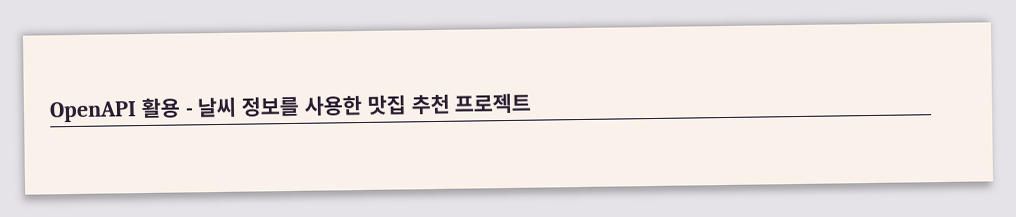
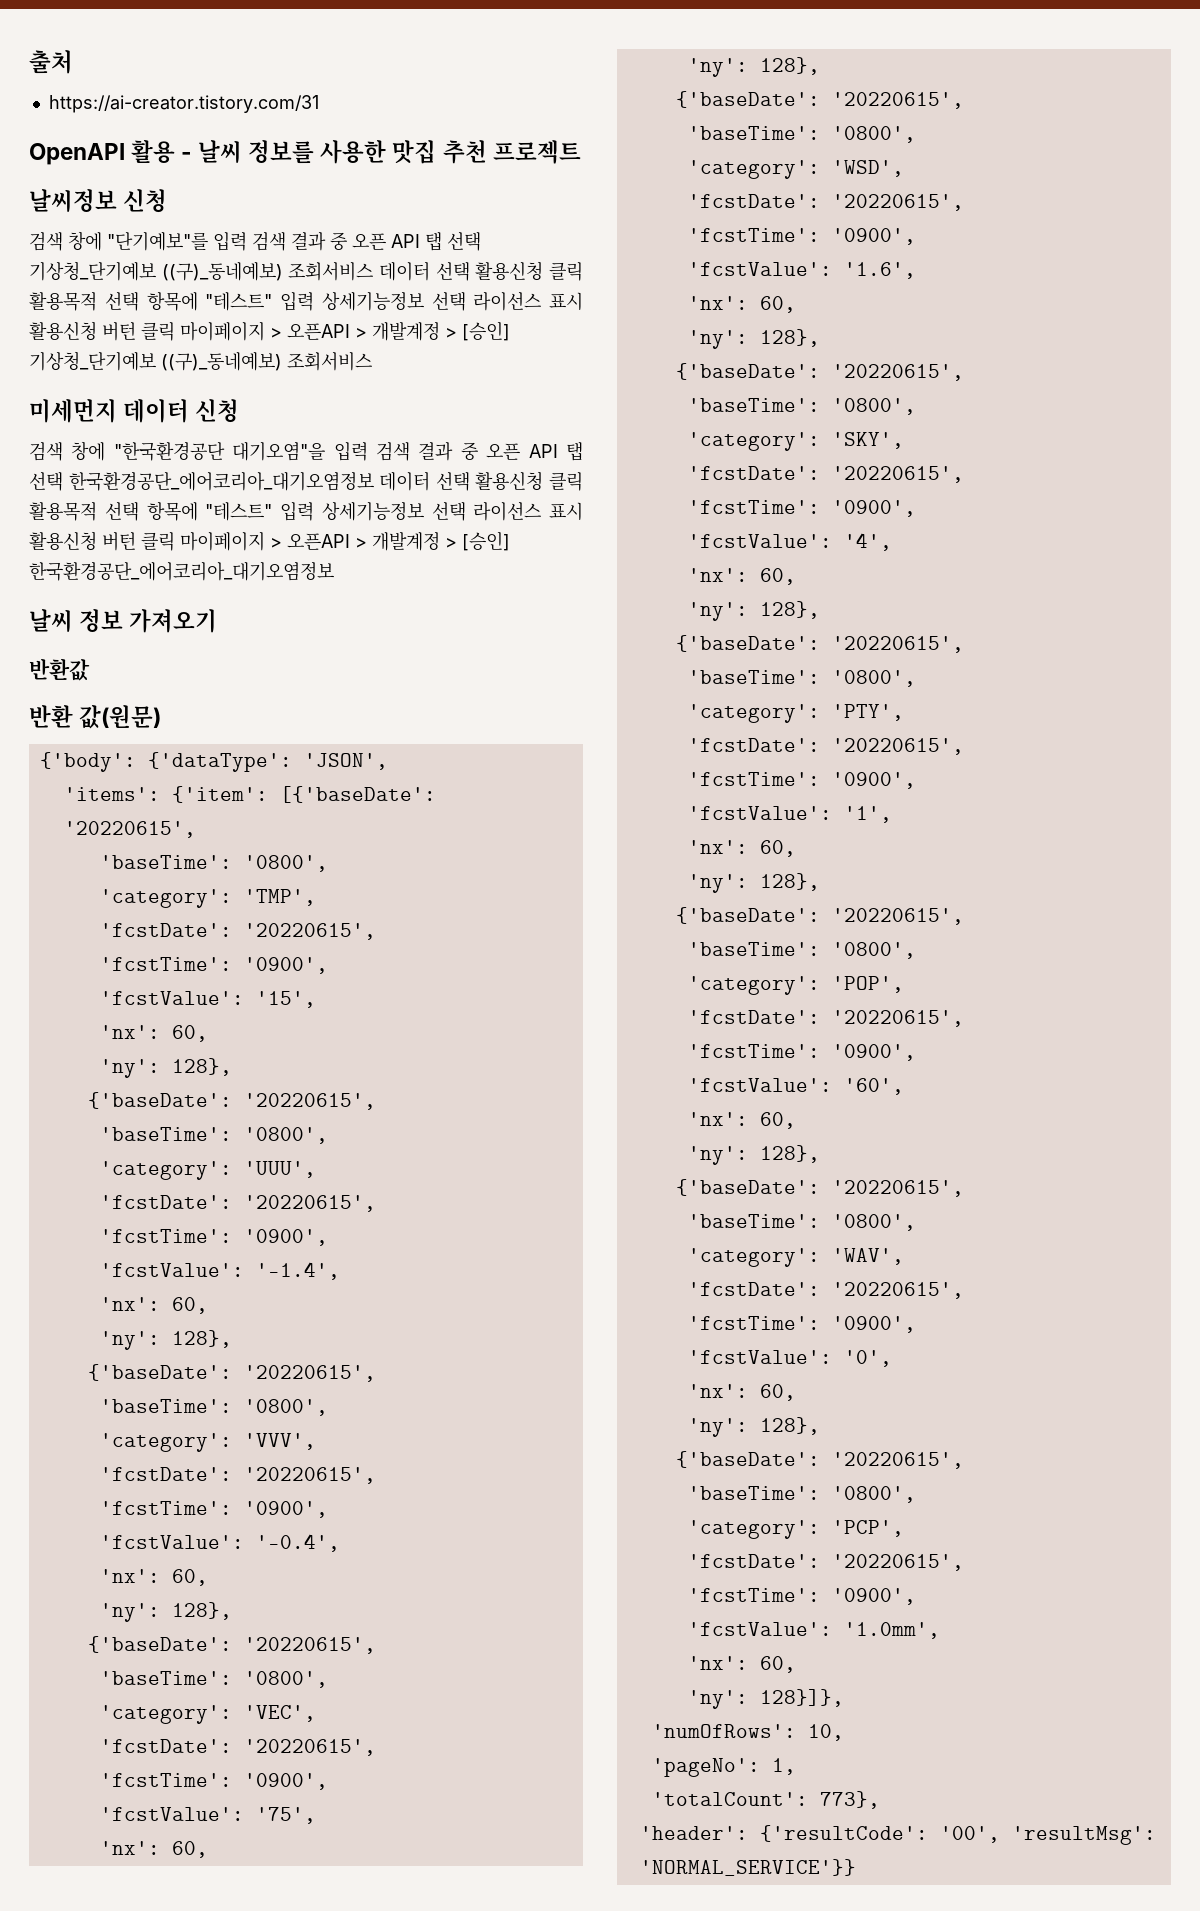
+ 출처
+ https://ai-creator.tistory.com/31
+ 날씨정보 신청
+ 검색 창에 "단기예보"를 입력 검색 결과 중 오픈 API 탭 선택 기상청_단기예보 ((구)_동네예보) 조회서비스 데이터 선택 활용신청 클릭 활용목적 선택 항목에 "테스트" 입력 상세기능정보 선택 라이선스 표시 활용신청 버턴 클릭 마이페이지 > 오픈API > 개발계정 > [승인] 기상청_단기예보 ((구)_동네예보) 조회서비스
+ 미세먼지 데이터 신청
+ 검색 창에 "한국환경공단 대기오염"을 입력 검색 결과 중 오픈 API 탭 선택 한국환경공단_에어코리아_대기오염정보 데이터 선택 활용신청 클릭 활용목적 선택 항목에 "테스트" 입력 상세기능정보 선택 라이선스 표시 활용신청 버턴 클릭 마이페이지 > 오픈API > 개발계정 > [승인] 한국환경공단_에어코리아_대기오염정보
+ 날씨 정보 가져오기
+ 반환값
+ 반환 값(원문)
+ {'body': {'dataType': 'JSON',
+ 'items': {'item': [{'baseDate': '20220615',
+ 'baseTime': '0800',
+ 'category': 'TMP',
+ 'fcstDate': '20220615',
+ 'fcstTime': '0900',
+ 'fcstValue': '15',
+ 'nx': 60,
+ 'ny': 128},
+ {'baseDate': '20220615',
+ 'baseTime': '0800',
+ 'category': 'UUU',
+ 'fcstDate': '20220615',
+ 'fcstTime': '0900',
+ 'fcstValue': '-1.4',
+ 'nx': 60,
+ 'ny': 128},
+ {'baseDate': '20220615',
+ 'baseTime': '0800',
+ 'category': 'VVV',
+ 'fcstDate': '20220615',
+ 'fcstTime': '0900',
+ 'fcstValue': '-0.4',
+ 'nx': 60,
+ 'ny': 128},
+ {'baseDate': '20220615',
+ 'baseTime': '0800',
+ 'category': 'VEC',
+ 'fcstDate': '20220615',
+ 'fcstTime': '0900',
+ 'fcstValue': '75',
+ 'nx': 60,
+ 'ny': 128},
+ {'baseDate': '20220615',
+ 'baseTime': '0800',
+ 'category': 'WSD',
+ 'fcstDate': '20220615',
+ 'fcstTime': '0900',
+ 'fcstValue': '1.6',
+ 'nx': 60,
+ 'ny': 128},
+ {'baseDate': '20220615',
+ 'baseTime': '0800',
+ 'category': 'SKY',
+ 'fcstDate': '20220615',
+ 'fcstTime': '0900',
+ 'fcstValue': '4',
+ 'nx': 60,
+ 'ny': 128},
+ {'baseDate': '20220615',
+ 'baseTime': '0800',
+ 'category': 'PTY',
+ 'fcstDate': '20220615',
+ 'fcstTime': '0900',
+ 'fcstValue': '1',
+ 'nx': 60,
+ 'ny': 128},
+ {'baseDate': '20220615',
+ 'baseTime': '0800',
+ 'category': 'POP',
+ 'fcstDate': '20220615',
+ 'fcstTime': '0900',
+ 'fcstValue': '60',
+ 'nx': 60,
+ 'ny': 128},
+ {'baseDate': '20220615',
+ 'baseTime': '0800',
+ 'category': 'WAV',
+ 'fcstDate': '20220615',
+ 'fcstTime': '0900',
+ 'fcstValue': '0',
+ 'nx': 60,
+ 'ny': 128},
+ {'baseDate': '20220615',
+ 'baseTime': '0800',
+ 'category': 'PCP',
+ 'fcstDate': '20220615',
+ 'fcstTime': '0900',
+ 'fcstValue': '1.0mm',
+ 'nx': 60,
+ 'ny': 128}]},
+ 'numOfRows': 10,
+ 'pageNo': 1,
+ 'totalCount': 773},
+ 'header': {'resultCode': '00', 'resultMsg': 'NORMAL_SERVICE'}}

